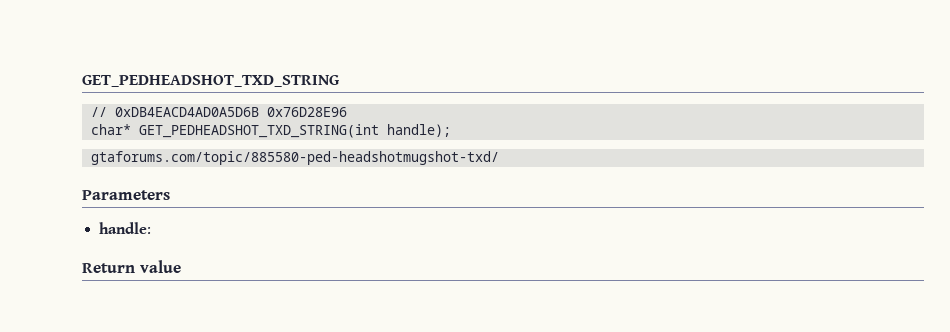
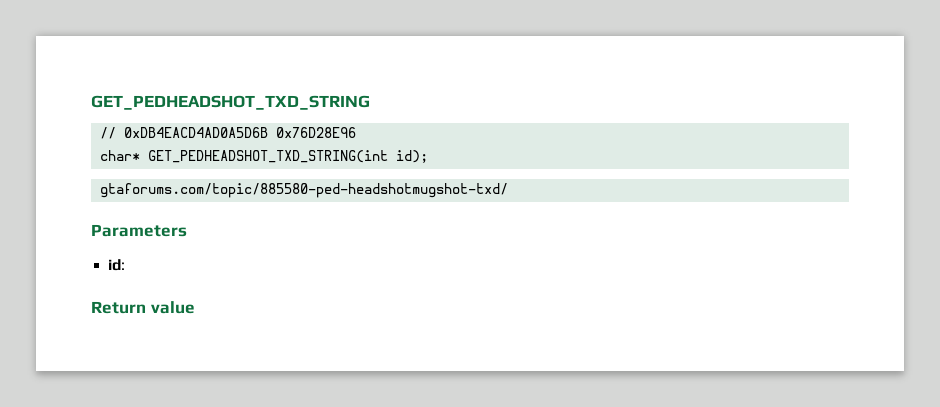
- char* GET_PEDHEADSHOT_TXD_STRING(int handle);
+ char* GET_PEDHEADSHOT_TXD_STRING(int id);
- handle:
+ id:

